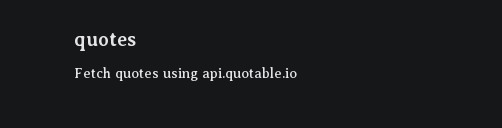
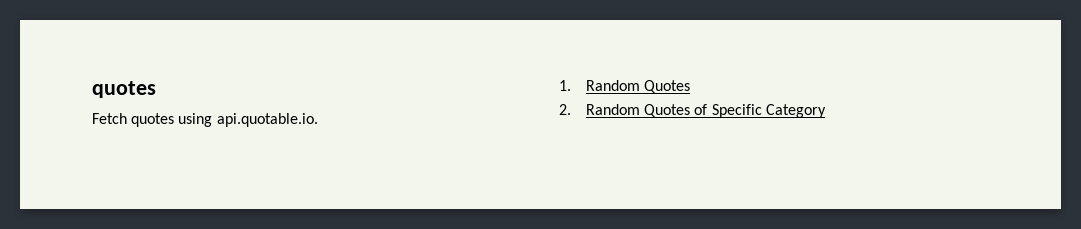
- Fetch quotes using api.quotable.io
+ Fetch quotes using api.quotable.io.
+ 1. Random Quotes
+ 2. Random Quotes of Specific Category

